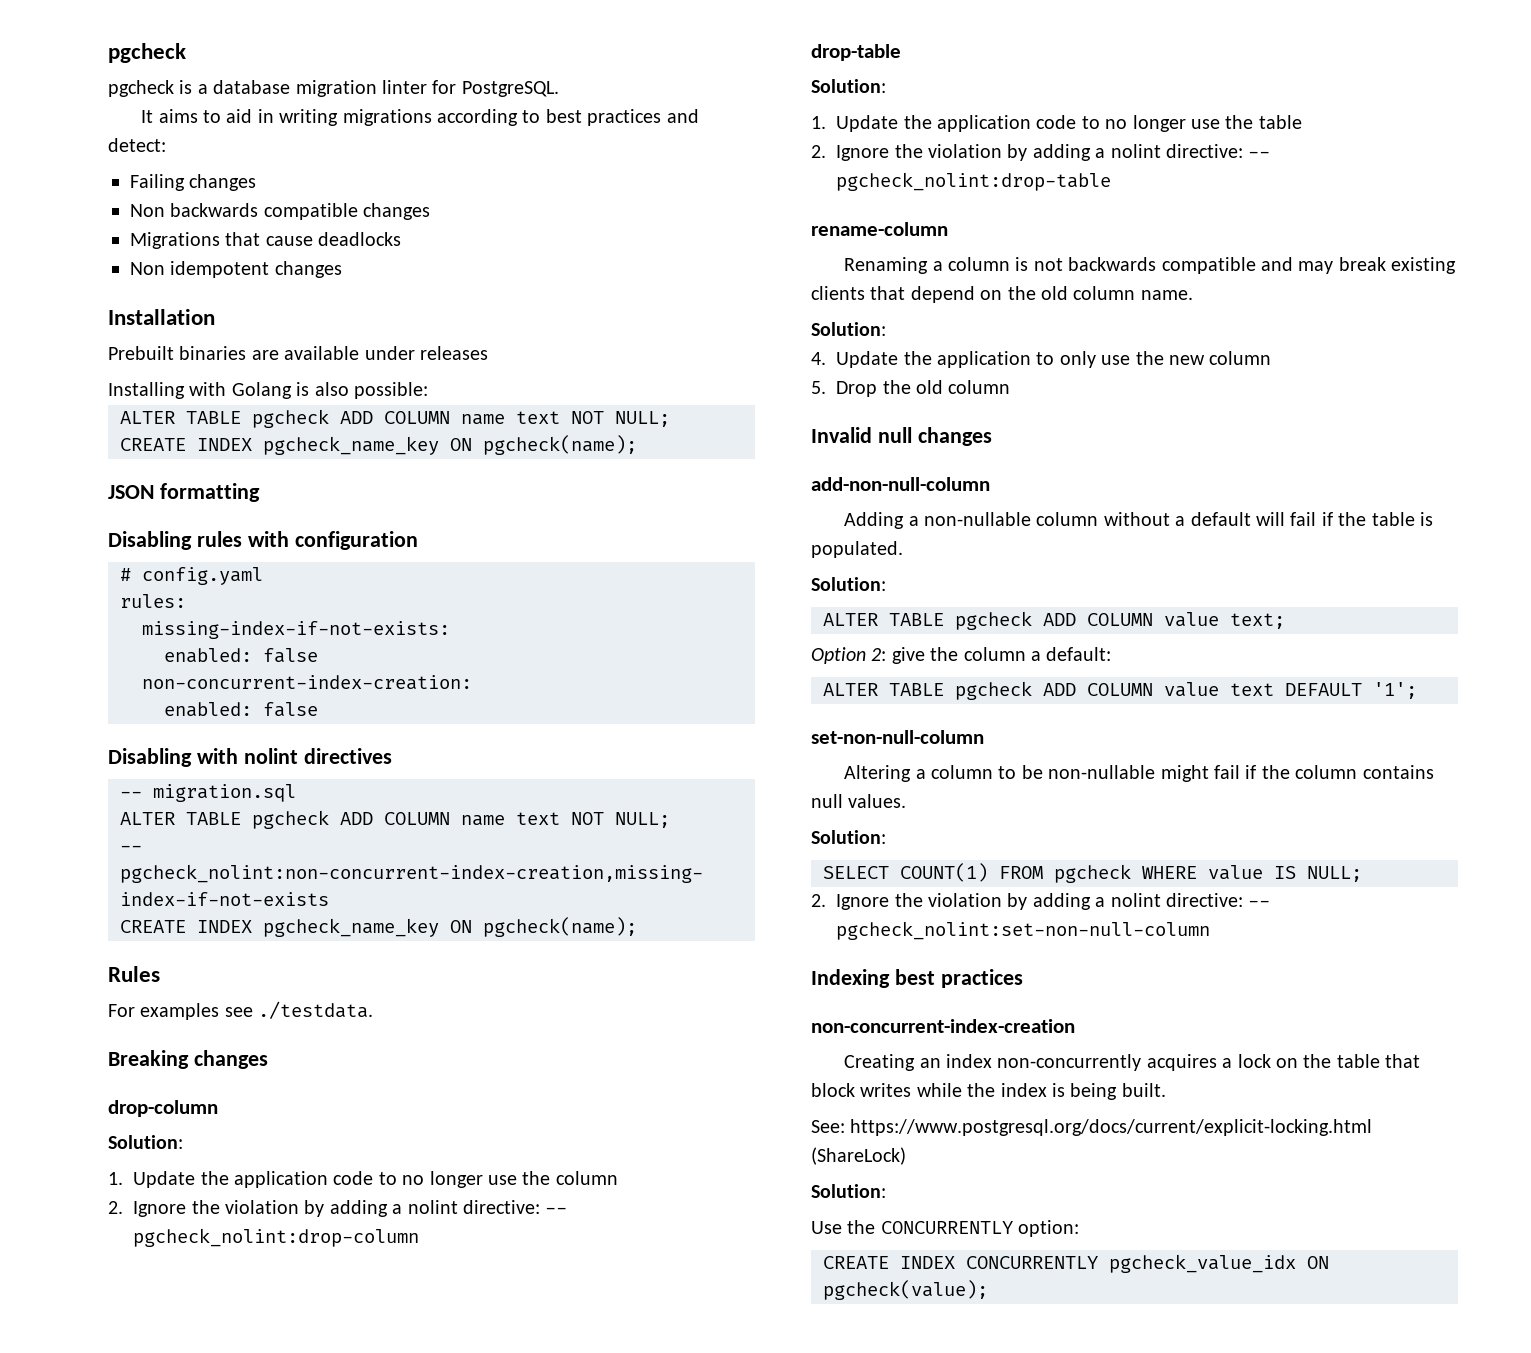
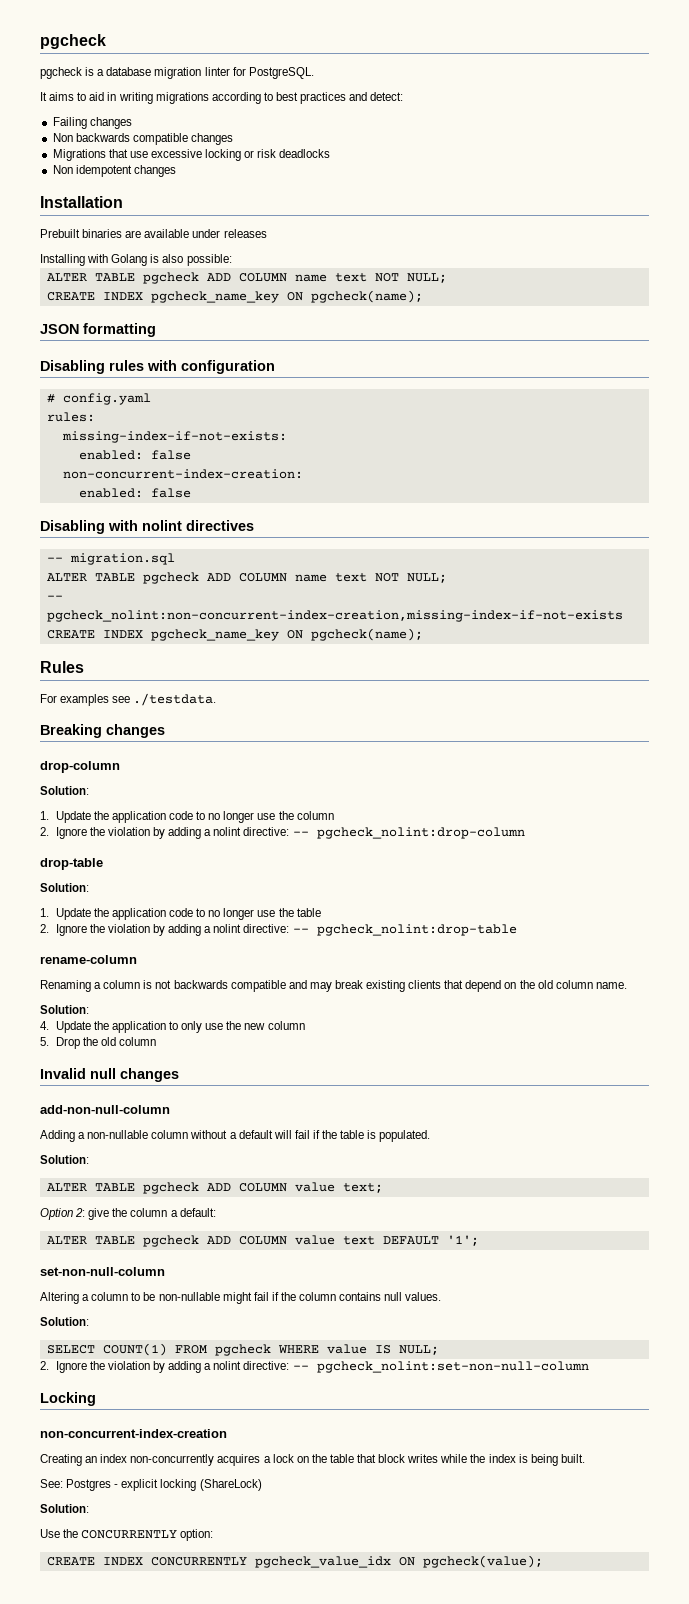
- Migrations that cause deadlocks
+ Migrations that use excessive locking or risk deadlocks
- Indexing best practices
+ Locking
- See: https://www.postgresql.org/docs/current/explicit-locking.html (ShareLock)
+ See: Postgres - explicit locking (ShareLock)

